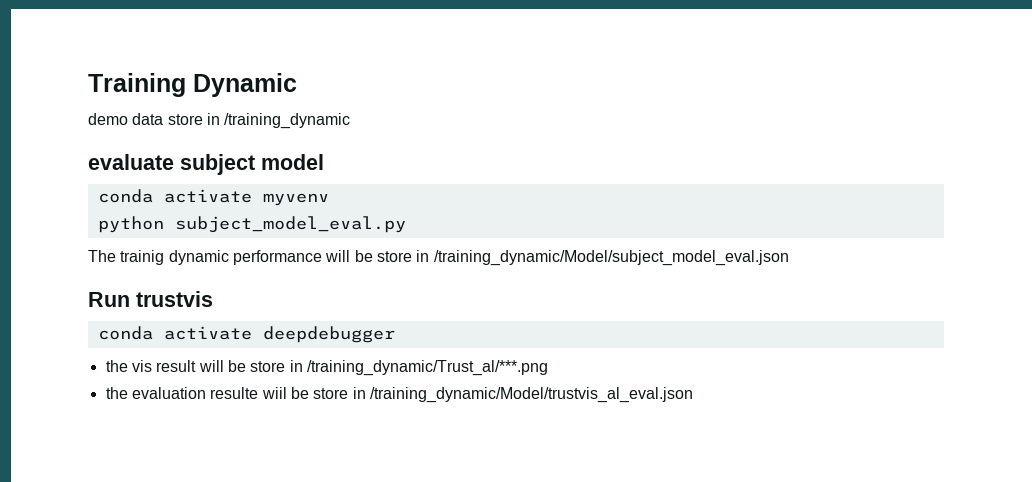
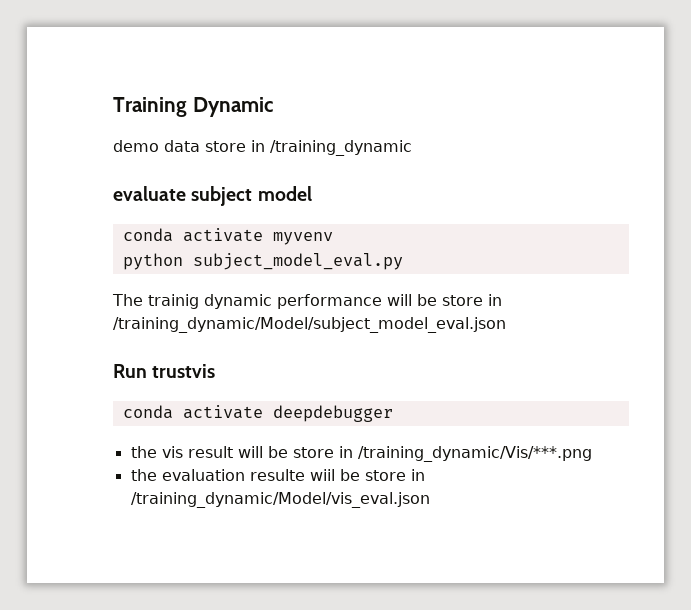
- the vis result will be store in /training_dynamic/Trust_al/***.png
+ the vis result will be store in /training_dynamic/Vis/***.png
- the evaluation resulte wiil be store in /training_dynamic/Model/trustvis_al_eval.json
+ the evaluation resulte wiil be store in /training_dynamic/Model/vis_eval.json

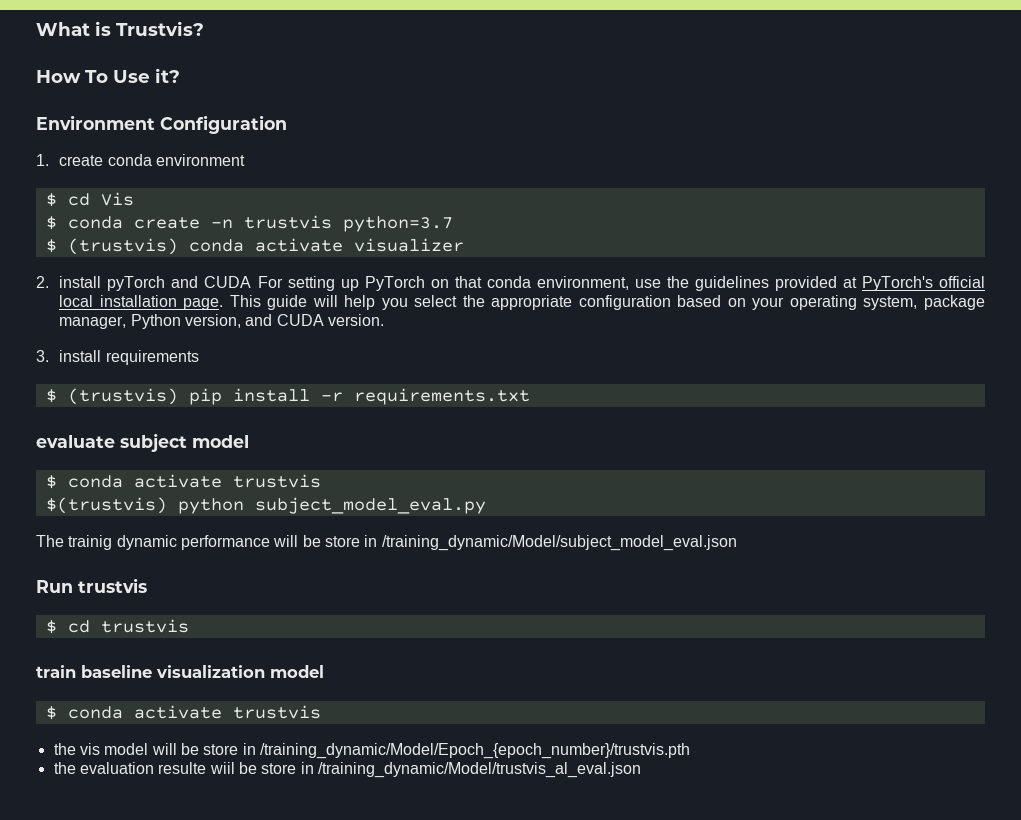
- Training Dynamic
- demo data store in /training_dynamic
+ What is Trustvis?
+ How To Use it?
+ Environment Configuration
+ 1. create conda environment
+ $ cd Vis
+ $ conda create -n trustvis python=3.7
+ $ (trustvis) conda activate visualizer
+ 2. install pyTorch and CUDA For setting up PyTorch on that conda environment, use the guidelines provided at PyTorch's official local installation page. This guide will help you select the appropriate configuration based on your operating system, package manager, Python version, and CUDA version.
+ 3. install requirements
+ $ (trustvis) pip install -r requirements.txt
  evaluate subject model
- conda activate myvenv
- python subject_model_eval.py
+ $ conda activate trustvis
+ $(trustvis) python subject_model_eval.py
- conda activate deepdebugger
+ $ cd trustvis
+ train baseline visualization model
+ $ conda activate trustvis
- the vis result will be store in /training_dynamic/Vis/***.png
+ the vis model will be store in /training_dynamic/Model/Epoch_{epoch_number}/trustvis.pth
- the evaluation resulte wiil be store in /training_dynamic/Model/vis_eval.json
+ the evaluation resulte wiil be store in /training_dynamic/Model/trustvis_al_eval.json

